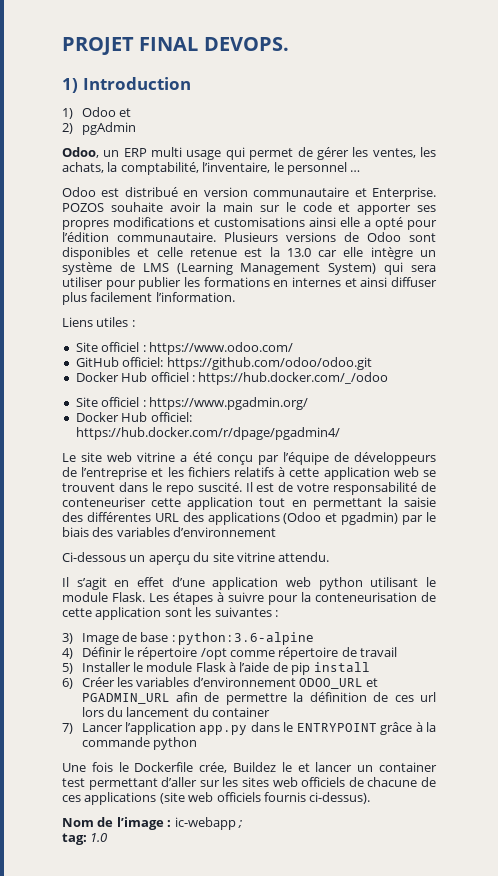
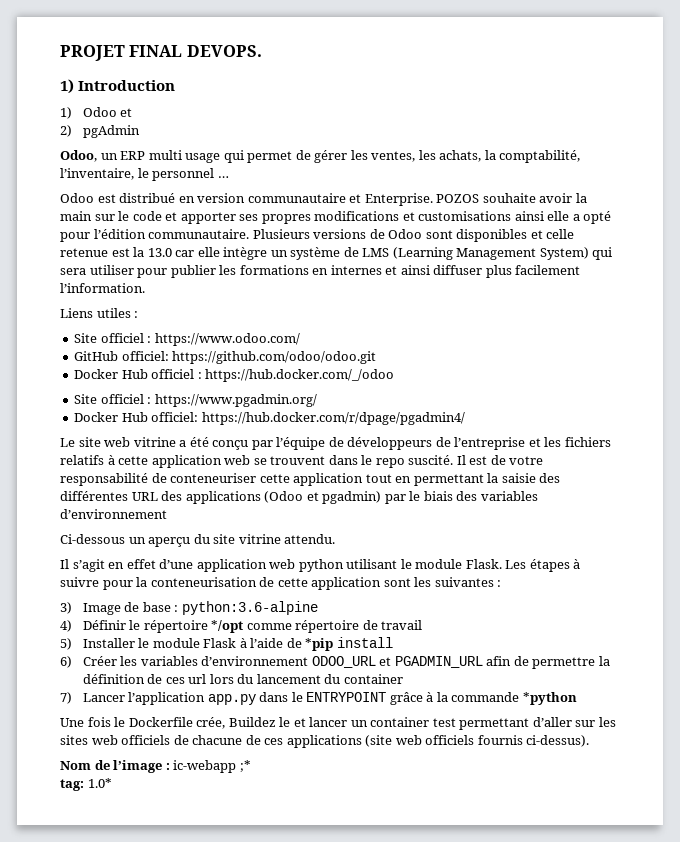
- 4) Définir le répertoire /opt comme répertoire de travail
+ 4) Définir le répertoire */opt comme répertoire de travail
- 5) Installer le module Flask à l’aide de pip install
+ 5) Installer le module Flask à l’aide de *pip install
- 7) Lancer l’application app.py dans le ENTRYPOINT grâce à la commande python
+ 7) Lancer l’application app.py dans le ENTRYPOINT grâce à la commande *python
- Nom de l’image : ic-webapp ;
+ Nom de l’image : ic-webapp ;*
- tag: 1.0
+ tag: 1.0*

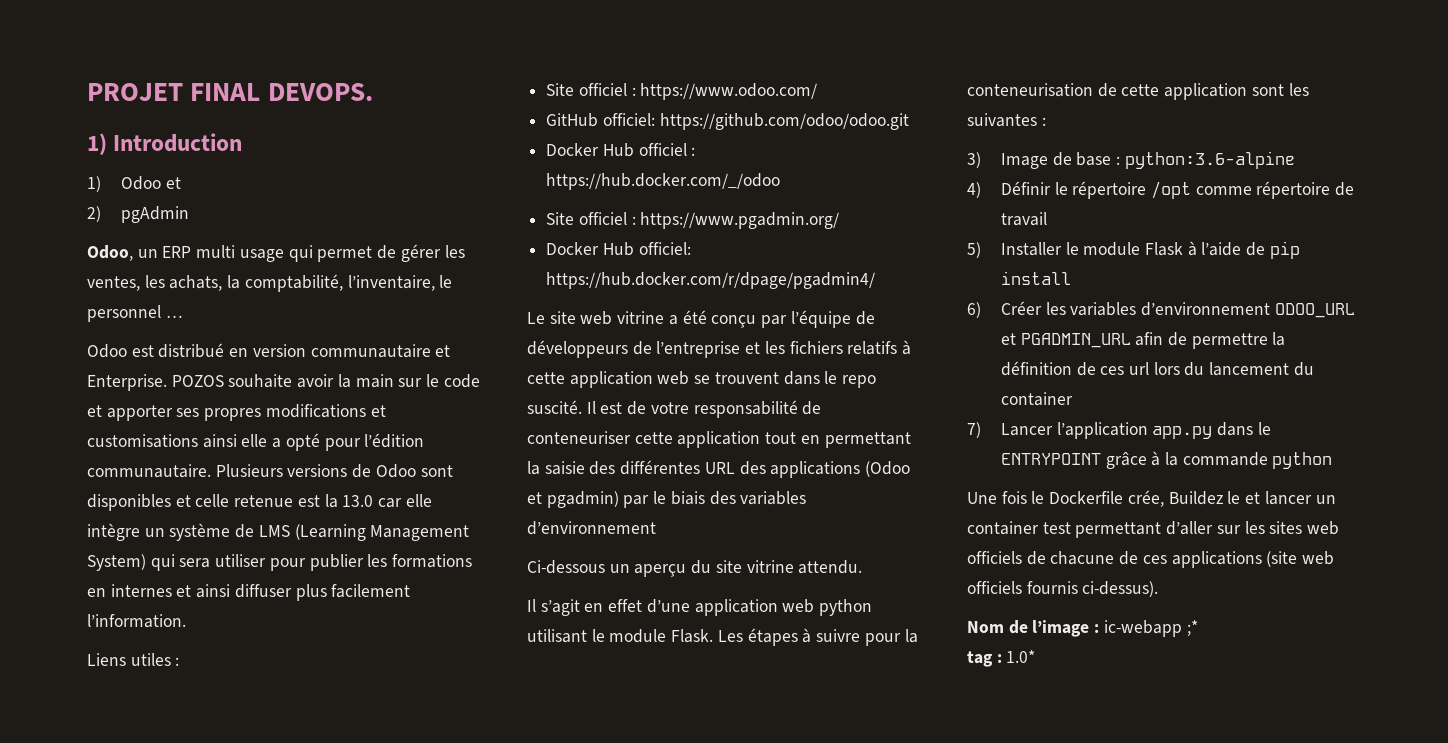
- 4) Définir le répertoire */opt comme répertoire de travail
+ 4) Définir le répertoire /opt comme répertoire de travail
- 5) Installer le module Flask à l’aide de *pip install
+ 5) Installer le module Flask à l’aide de pip install
- 7) Lancer l’application app.py dans le ENTRYPOINT grâce à la commande *python
+ 7) Lancer l’application app.py dans le ENTRYPOINT grâce à la commande python
- tag: 1.0*
+ tag : 1.0*

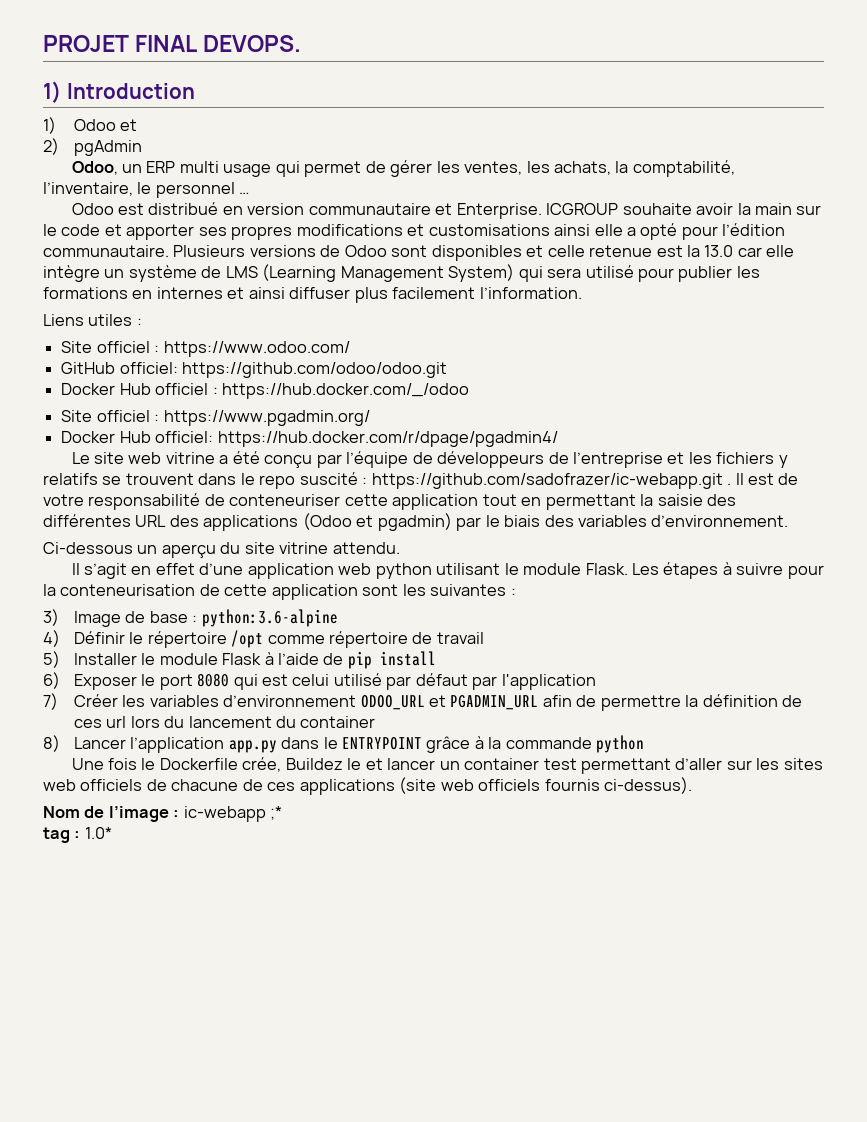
- POZOS souhaite avoir la main sur le code et apporter ses propres modifications et customisations ainsi elle a opté pour l’édition communautaire.
+ ICGROUP souhaite avoir la main sur le code et apporter ses propres modifications et customisations ainsi elle a opté pour l’édition communautaire.
- Plusieurs versions de Odoo sont disponibles et celle retenue est la 13.0 car elle intègre un système de LMS (Learning Management System) qui sera utiliser pour publier les formations en internes et ainsi diffuser plus facilement l’information.
+ Plusieurs versions de Odoo sont disponibles et celle retenue est la 13.0 car elle intègre un système de LMS (Learning Management System) qui sera utilisé pour publier les formations en internes et ainsi diffuser plus facilement l’information.
- Le site web vitrine a été conçu par l’équipe de développeurs de l’entreprise et les fichiers relatifs à cette application web se trouvent dans le repo suscité.
+ Le site web vitrine a été conçu par l’équipe de développeurs de l’entreprise et les fichiers y relatifs se trouvent dans le repo suscité : https://github.com/sadofrazer/ic-webapp.git .
- Il est de votre responsabilité de conteneuriser cette application tout en permettant la saisie des différentes URL des applications (Odoo et pgadmin) par le biais des variables d’environnement
+ Il est de votre responsabilité de conteneuriser cette application tout en permettant la saisie des différentes URL des applications (Odoo et pgadmin) par le biais des variables d’environnement.
- 6) Créer les variables d’environnement ODOO_URL et PGADMIN_URL afin de permettre la définition de ces url lors du lancement du container
+ 6) Exposer le port 8080 qui est celui utilisé par défaut par l'application
+ 7) Créer les variables d’environnement ODOO_URL et PGADMIN_URL afin de permettre la définition de ces url lors du lancement du container
- 7) Lancer l’application app.py dans le ENTRYPOINT grâce à la commande python
+ 8) Lancer l’application app.py dans le ENTRYPOINT grâce à la commande python

